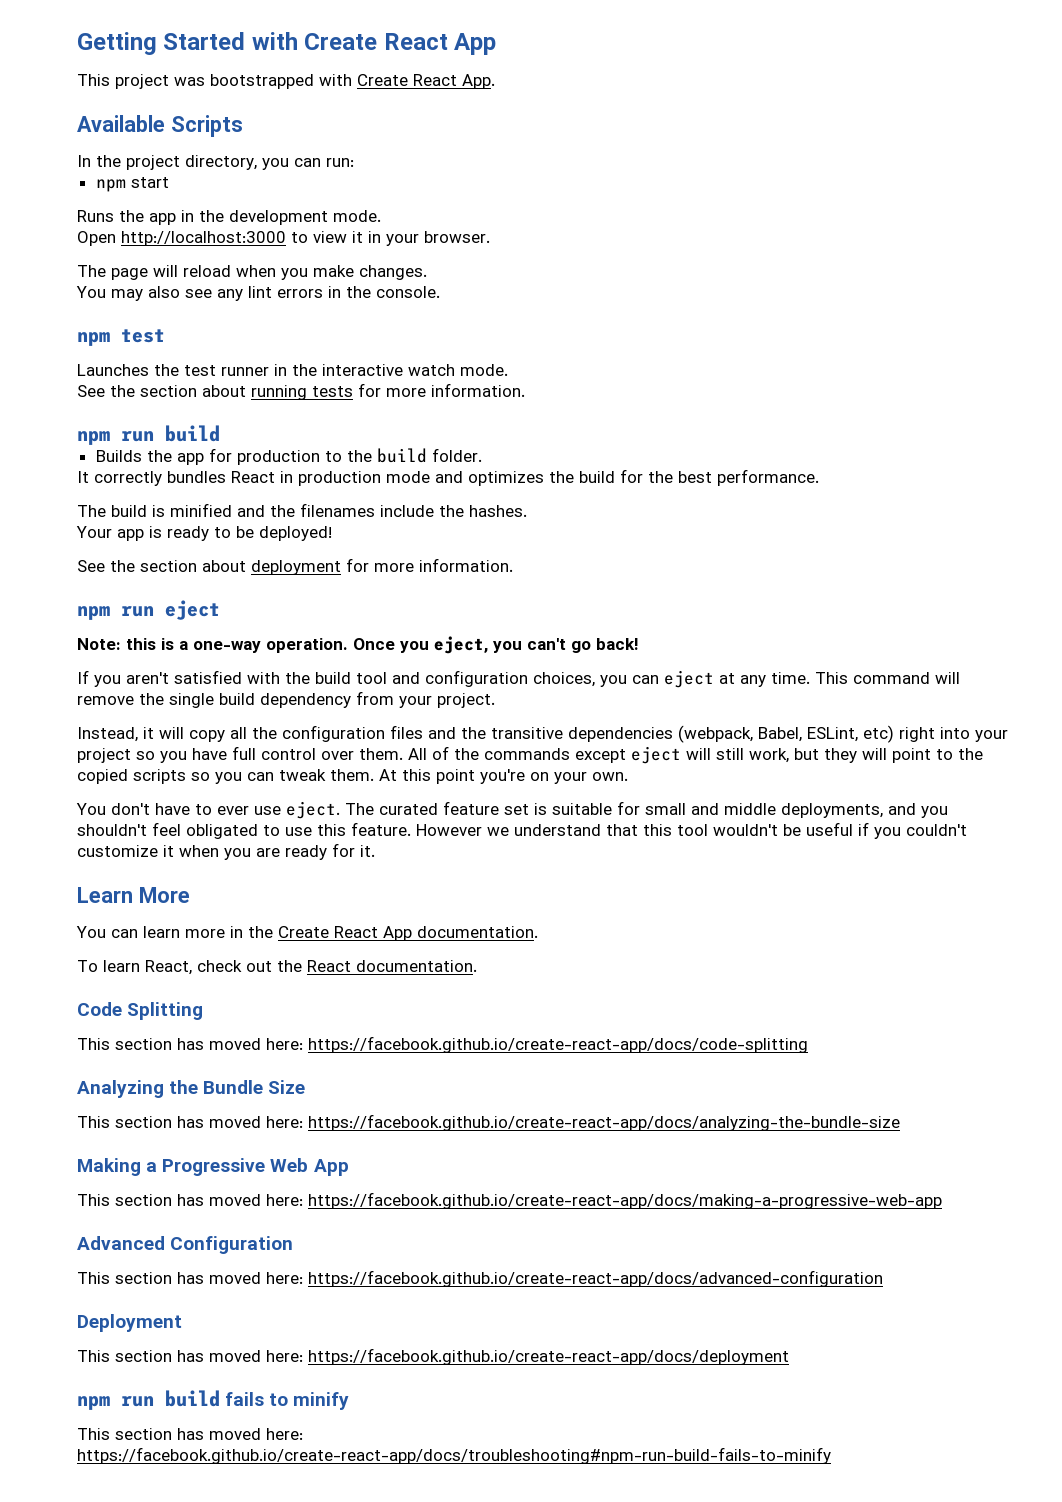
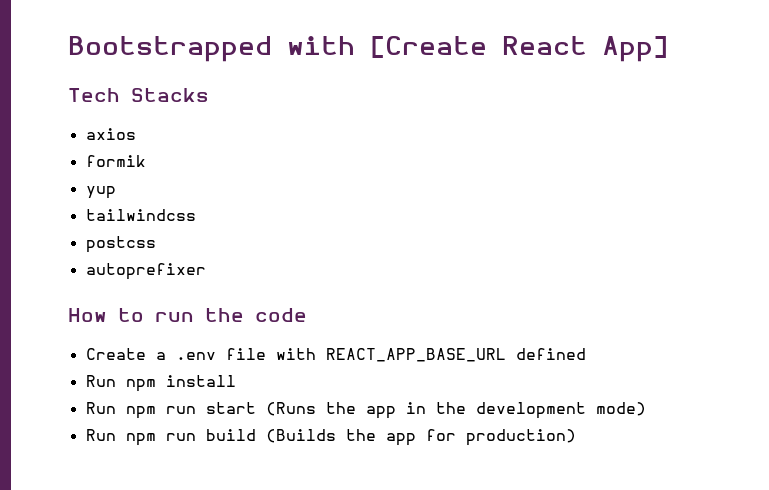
- Getting Started with Create React App
- This project was bootstrapped with Create React App.
- Available Scripts
- In the project directory, you can run:
- npm start
- Runs the app in the development mode.
- Open http://localhost:3000 to view it in your browser.
- The page will reload when you make changes.
- You may also see any lint errors in the console.
- npm test
- Launches the test runner in the interactive watch mode.
- See the section about running tests for more information.
- npm run build
- Builds the app for production to the build folder.
- It correctly bundles React in production mode and optimizes the build for the best performance.
- The build is minified and the filenames include the hashes.
- Your app is ready to be deployed!
- See the section about deployment for more information.
- npm run eject
- Note: this is a one-way operation. Once you eject, you can't go back!
- If you aren't satisfied with the build tool and configuration choices, you can eject at any time. This command will remove the single build dependency from your project.
- Instead, it will copy all the configuration files and the transitive dependencies (webpack, Babel, ESLint, etc) right into your project so you have full control over them. All of the commands except eject will still work, but they will point to the copied scripts so you can tweak them. At this point you're on your own.
- You don't have to ever use eject. The curated feature set is suitable for small and middle deployments, and you shouldn't feel obligated to use this feature. However we understand that this tool wouldn't be useful if you couldn't customize it when you are ready for it.
- Learn More
- You can learn more in the Create React App documentation.
- To learn React, check out the React documentation.
- Code Splitting
- This section has moved here: https://facebook.github.io/create-react-app/docs/code-splitting
- Analyzing the Bundle Size
- This section has moved here: https://facebook.github.io/create-react-app/docs/analyzing-the-bundle-size
- Making a Progressive Web App
- This section has moved here: https://facebook.github.io/create-react-app/docs/making-a-progressive-web-app
- Advanced Configuration
- This section has moved here: https://facebook.github.io/create-react-app/docs/advanced-configuration
- Deployment
- This section has moved here: https://facebook.github.io/create-react-app/docs/deployment
- npm run build fails to minify
- This section has moved here: https://facebook.github.io/create-react-app/docs/troubleshooting#npm-run-build-fails-to-minify
+ Bootstrapped with [Create React App]
+ Tech Stacks
+ axios
+ formik
+ yup
+ tailwindcss
+ postcss
+ autoprefixer
+ How to run the code
+ Create a .env file with REACT_APP_BASE_URL defined
+ Run npm install
+ Run npm run start (Runs the app in the development mode)
+ Run npm run build (Builds the app for production)

